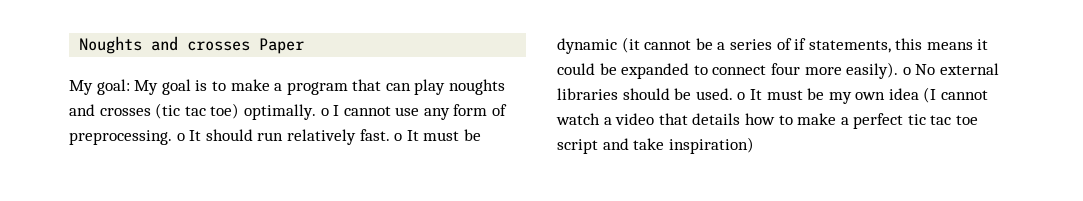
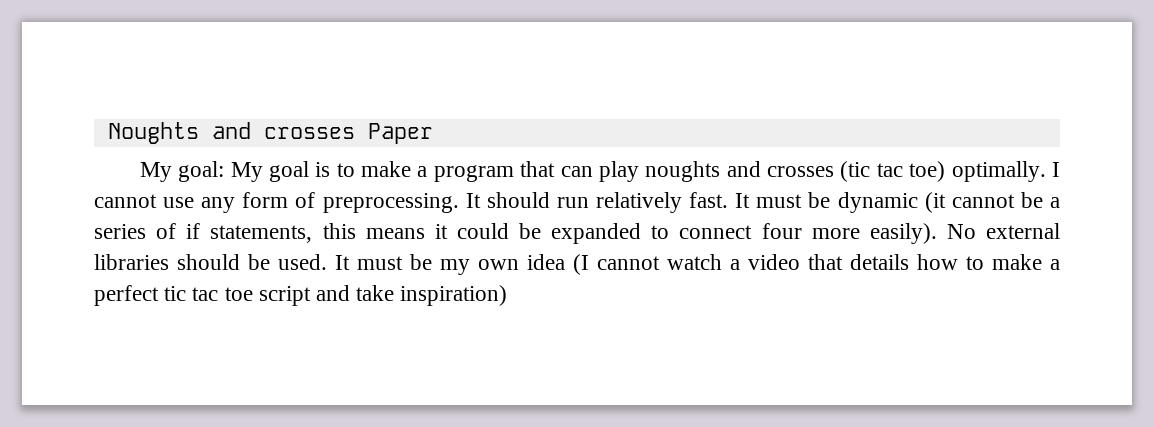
- My goal is to make a program that can play noughts and crosses (tic tac toe) optimally. o I cannot use any form of preprocessing. o It should run relatively fast. o It must be dynamic (it cannot be a series of if statements, this means it could be expanded to connect four more easily). o No external libraries should be used. o It must be my own idea (I cannot watch a video that details how to make a perfect tic tac toe script and take inspiration)
+ My goal is to make a program that can play noughts and crosses (tic tac toe) optimally. I cannot use any form of preprocessing. It should run relatively fast. It must be dynamic (it cannot be a series of if statements, this means it could be expanded to connect four more easily). No external libraries should be used. It must be my own idea (I cannot watch a video that details how to make a perfect tic tac toe script and take inspiration)

